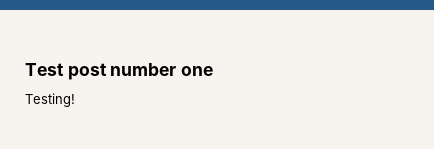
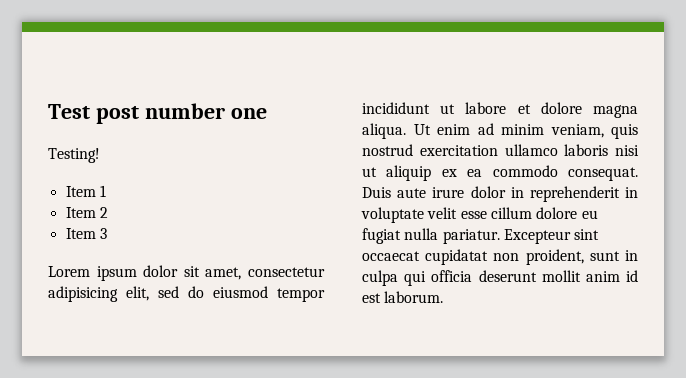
+ Item 1
+ Item 2
+ Item 3
+ Lorem ipsum dolor sit amet, consectetur adipisicing elit, sed do eiusmod tempor incididunt ut labore et dolore magna aliqua. Ut enim ad minim veniam, quis nostrud exercitation ullamco laboris nisi ut aliquip ex ea commodo consequat. Duis aute irure dolor in reprehenderit in voluptate velit esse cillum dolore eu fugiat nulla pariatur. Excepteur sint occaecat cupidatat non proident, sunt in culpa qui officia deserunt mollit anim id est laborum.

